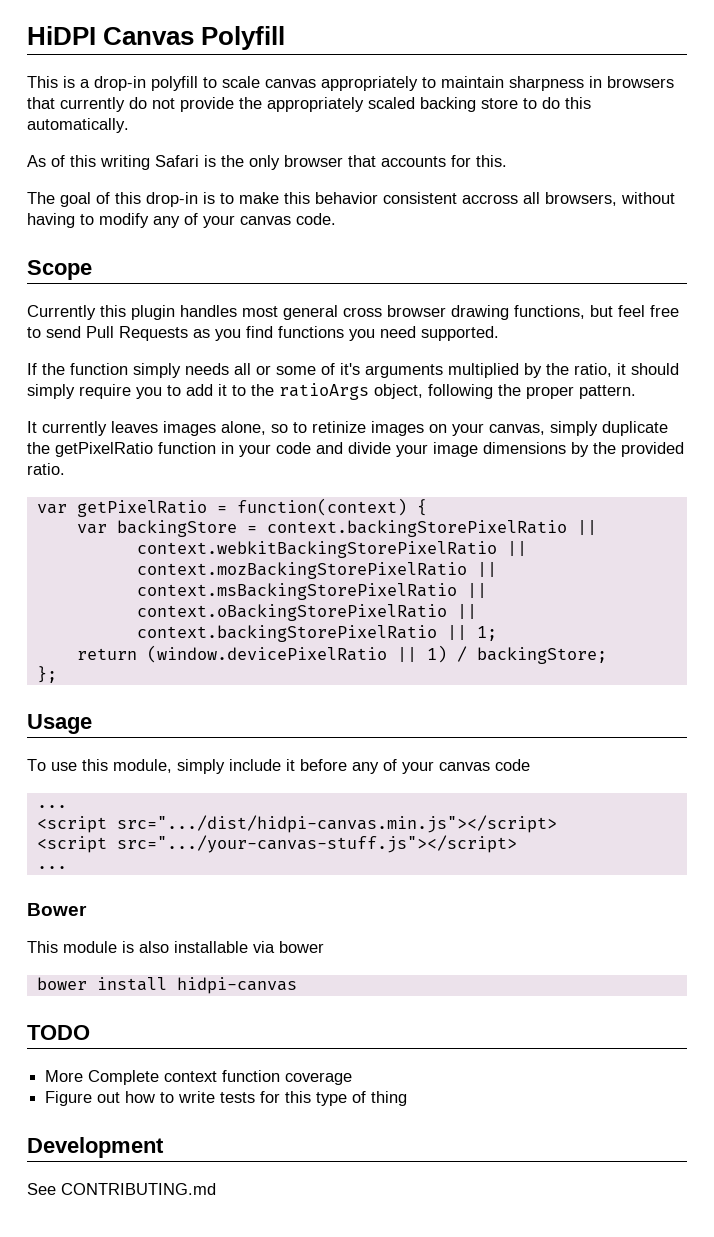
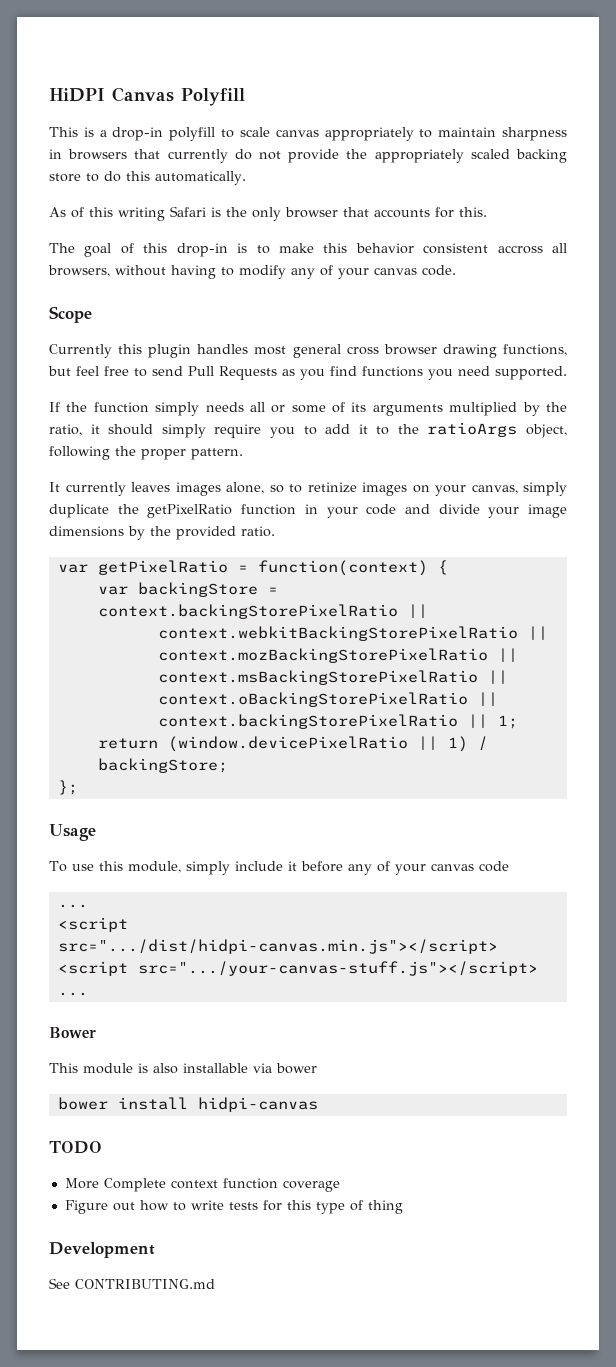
- If the function simply needs all or some of it's arguments multiplied by the ratio, it should simply require you to add it to the ratioArgs object, following the proper pattern.
+ If the function simply needs all or some of its arguments multiplied by the ratio, it should simply require you to add it to the ratioArgs object, following the proper pattern.

